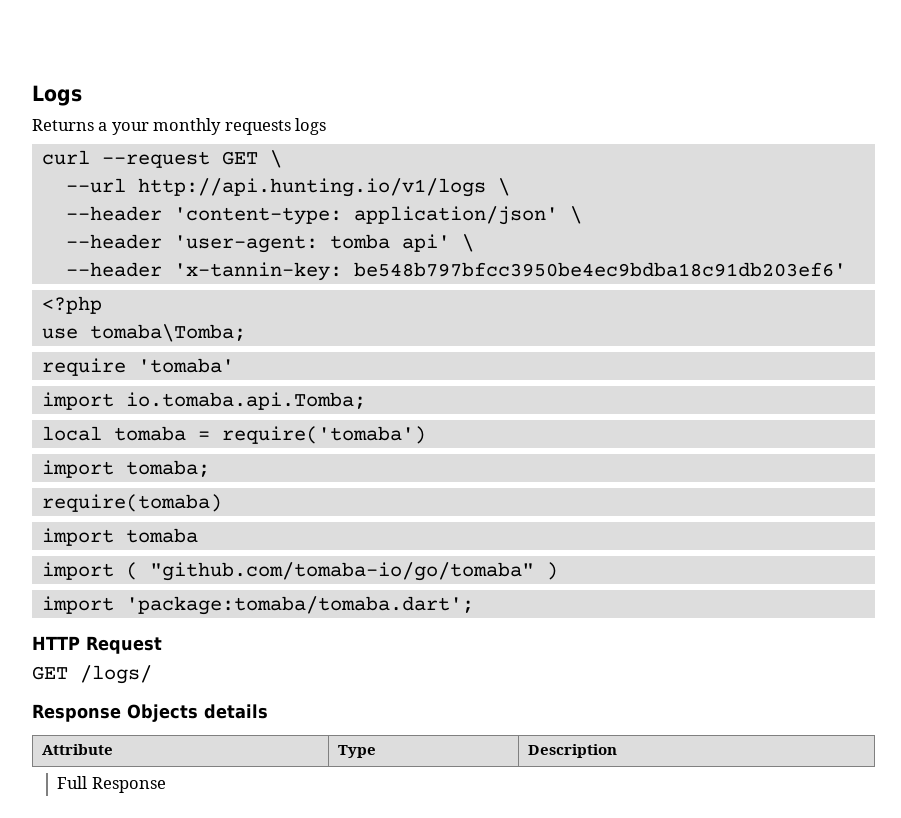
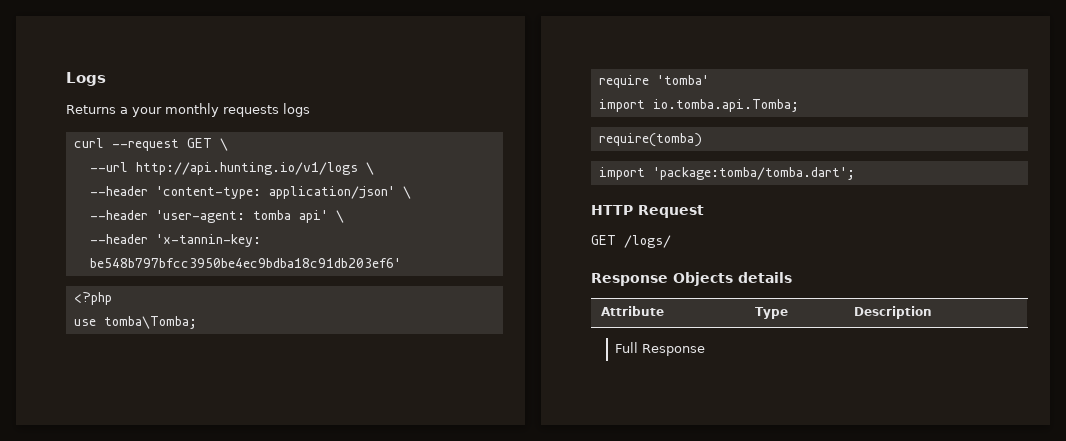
- use tomaba\Tomba;
+ use tomba\Tomba;
- require 'tomaba'
- import io.tomaba.api.Tomba;
- local tomaba = require('tomaba')
- import tomaba;
- require(tomaba)
- import tomaba
- import ( "github.com/tomaba-io/go/tomaba" )
- import 'package:tomaba/tomaba.dart';
+ require 'tomba'
+ import io.tomba.api.Tomba;
+ require(tomba)
+ import 'package:tomba/tomba.dart';

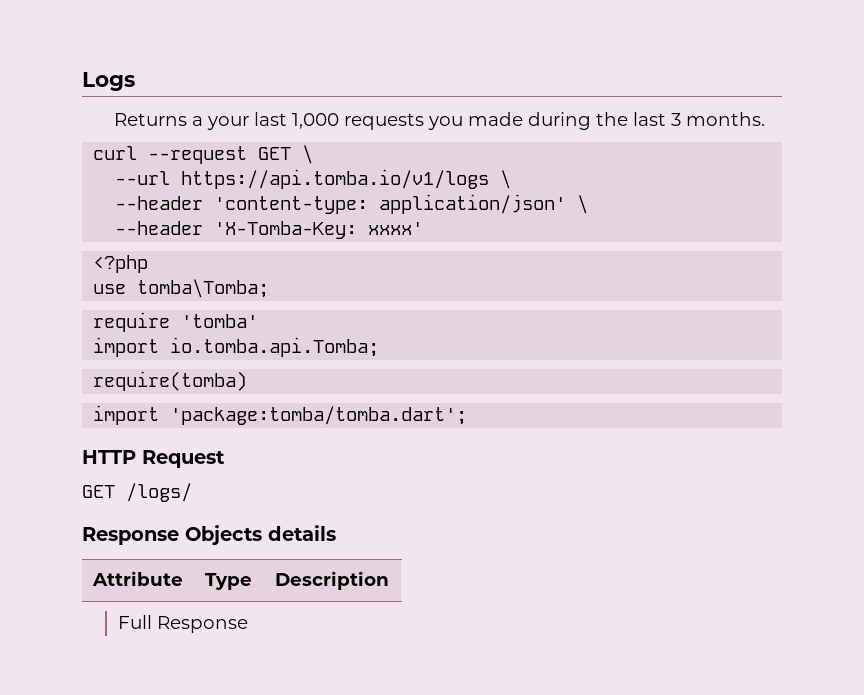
- Returns a your monthly requests logs
+ Returns a your last 1,000 requests you made during the last 3 months.
- --url http://api.hunting.io/v1/logs \
+ --url https://api.tomba.io/v1/logs \
- --header 'user-agent: tomba api' \
- --header 'x-tannin-key: be548b797bfcc3950be4ec9bdba18c91db203ef6'
+ --header 'X-Tomba-Key: xxxx'

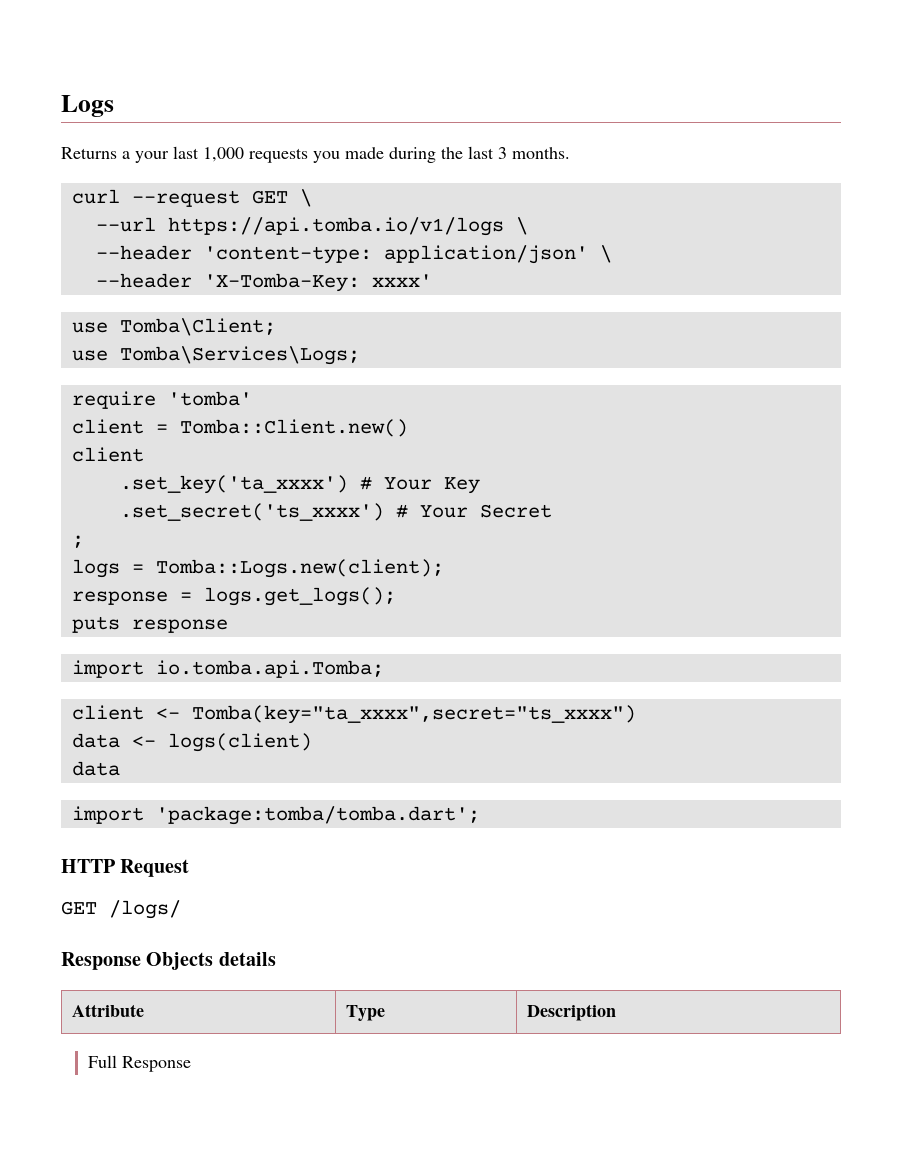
- <?php
- use tomba\Tomba;
+ use Tomba\Client;
+ use Tomba\Services\Logs;
+ client = Tomba::Client.new()
+ client
+ .set_key('ta_xxxx') # Your Key
+ .set_secret('ts_xxxx') # Your Secret
+ ;
+ logs = Tomba::Logs.new(client);
+ response = logs.get_logs();
+ puts response
  import io.tomba.api.Tomba;
- require(tomba)
+ client <- Tomba(key="ta_xxxx",secret="ts_xxxx")
+ data <- logs(client)
+ data

